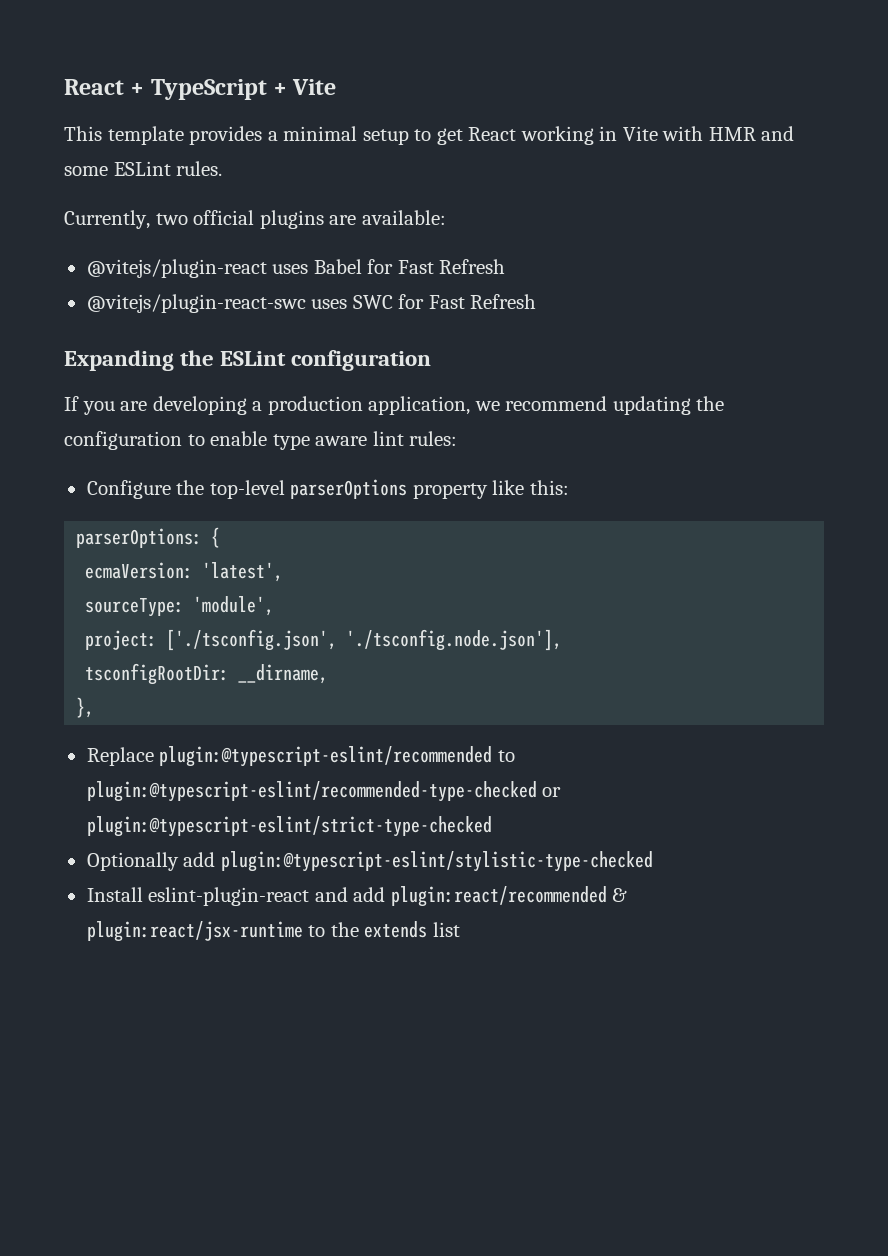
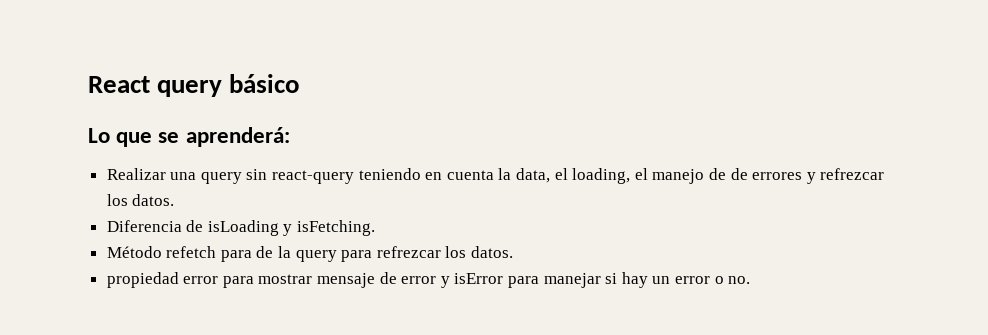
- React + TypeScript + Vite
- This template provides a minimal setup to get React working in Vite with HMR and some ESLint rules.
- Currently, two official plugins are available:
- @vitejs/plugin-react uses Babel for Fast Refresh
- @vitejs/plugin-react-swc uses SWC for Fast Refresh
- Expanding the ESLint configuration
- If you are developing a production application, we recommend updating the configuration to enable type aware lint rules:
- Configure the top-level parserOptions property like this:
- parserOptions: {
- ecmaVersion: 'latest',
- sourceType: 'module',
- project: ['./tsconfig.json', './tsconfig.node.json'],
- tsconfigRootDir: __dirname,
- },
- Replace plugin:@typescript-eslint/recommended to plugin:@typescript-eslint/recommended-type-checked or plugin:@typescript-eslint/strict-type-checked
- Optionally add plugin:@typescript-eslint/stylistic-type-checked
- Install eslint-plugin-react and add plugin:react/recommended & plugin:react/jsx-runtime to the extends list
+ React query básico
+ Lo que se aprenderá:
+ Realizar una query sin react-query teniendo en cuenta la data, el loading, el manejo de de errores y refrezcar los datos.
+ Diferencia de isLoading y isFetching.
+ Método refetch para de la query para refrezcar los datos.
+ propiedad error para mostrar mensaje de error y isError para manejar si hay un error o no.

